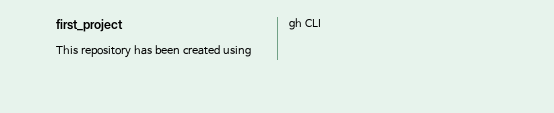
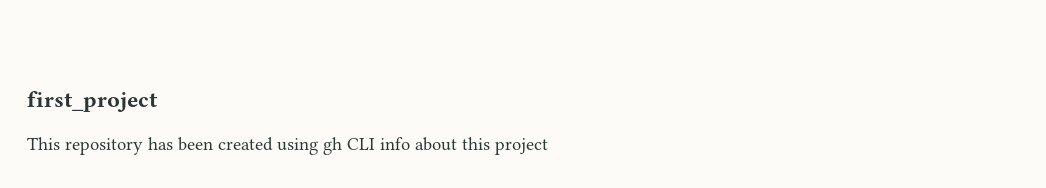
- This repository has been created using gh CLI
+ This repository has been created using gh CLI info about this project

